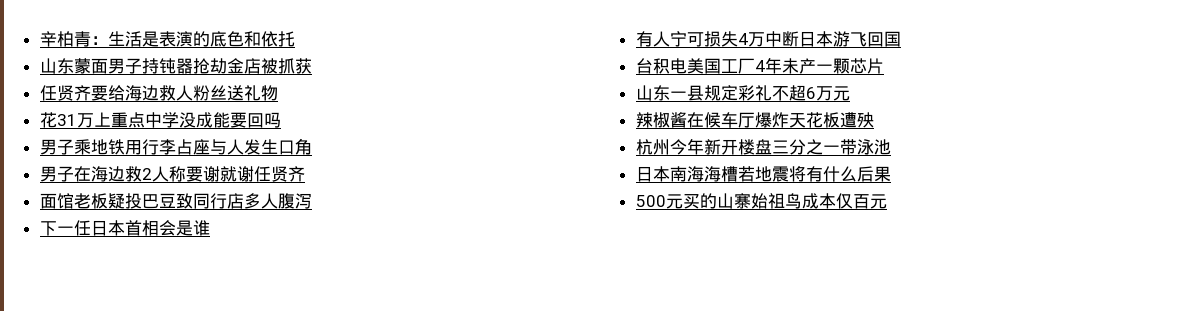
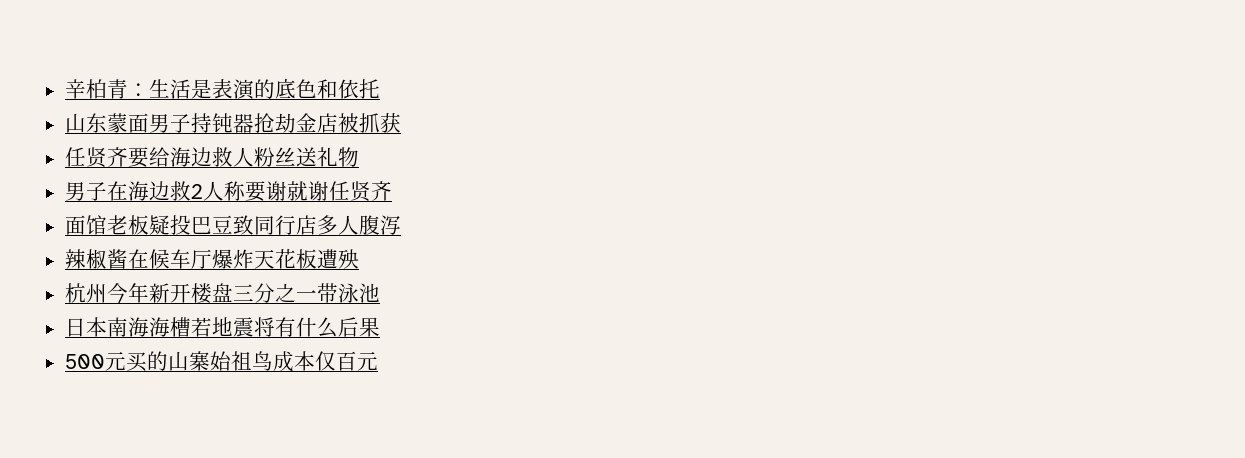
- 花31万上重点中学没成能要回吗
- 男子乘地铁用行李占座与人发生口角
- 下一任日本首相会是谁
- 有人宁可损失4万中断日本游飞回国
- 台积电美国工厂4年未产一颗芯片
- 山东一县规定彩礼不超6万元

